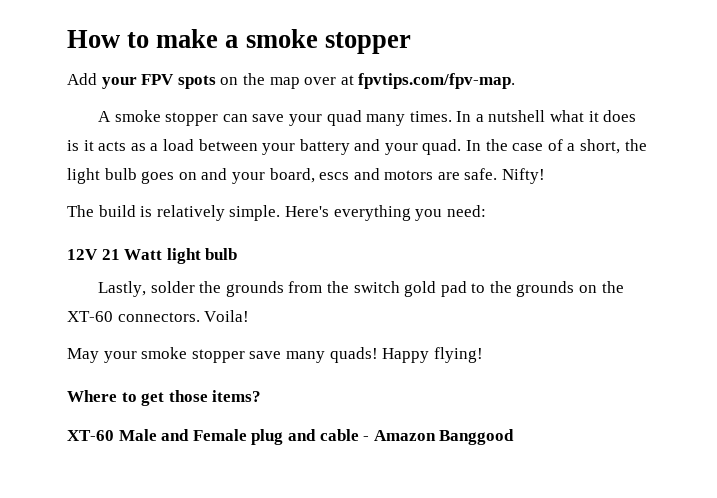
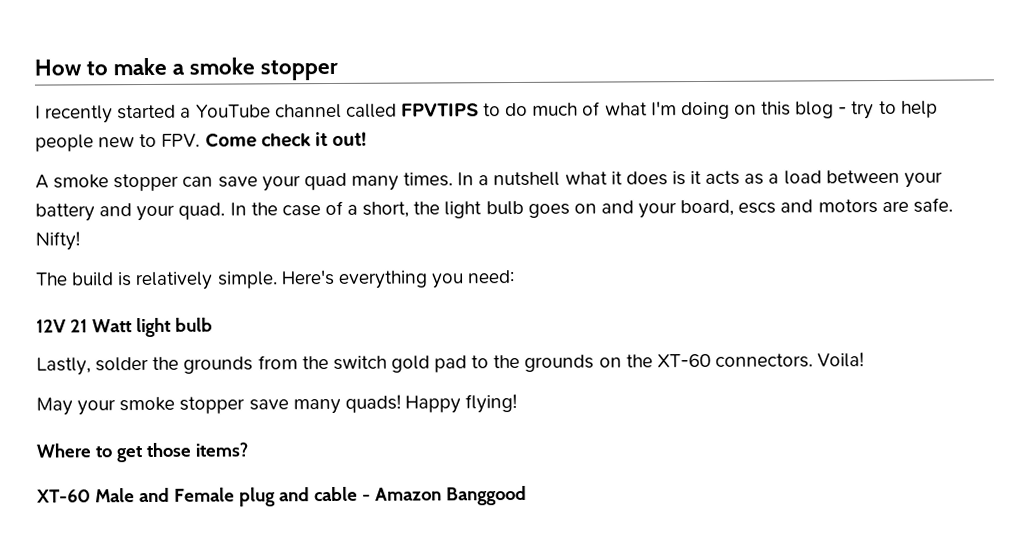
- Add your FPV spots on the map over at fpvtips.com/fpv-map.
+ I recently started a YouTube channel called FPVTIPS to do much of what I'm doing on this blog - try to help people new to FPV. Come check it out!

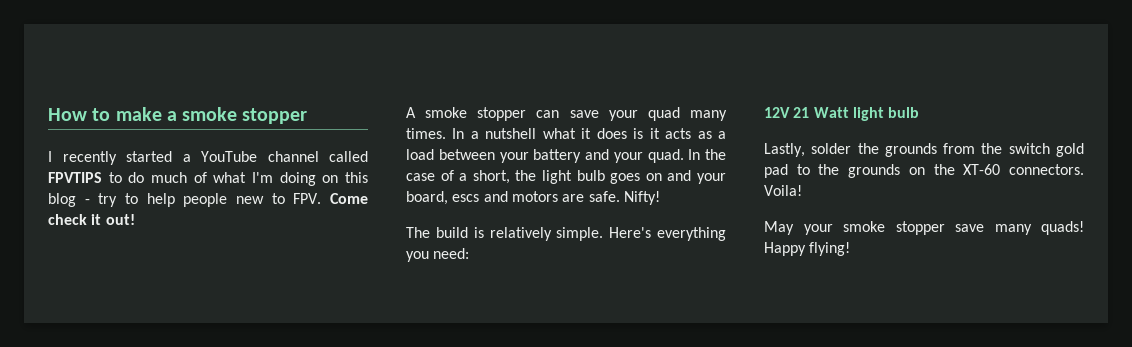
- Where to get those items?
- XT-60 Male and Female plug and cable - Amazon Banggood

